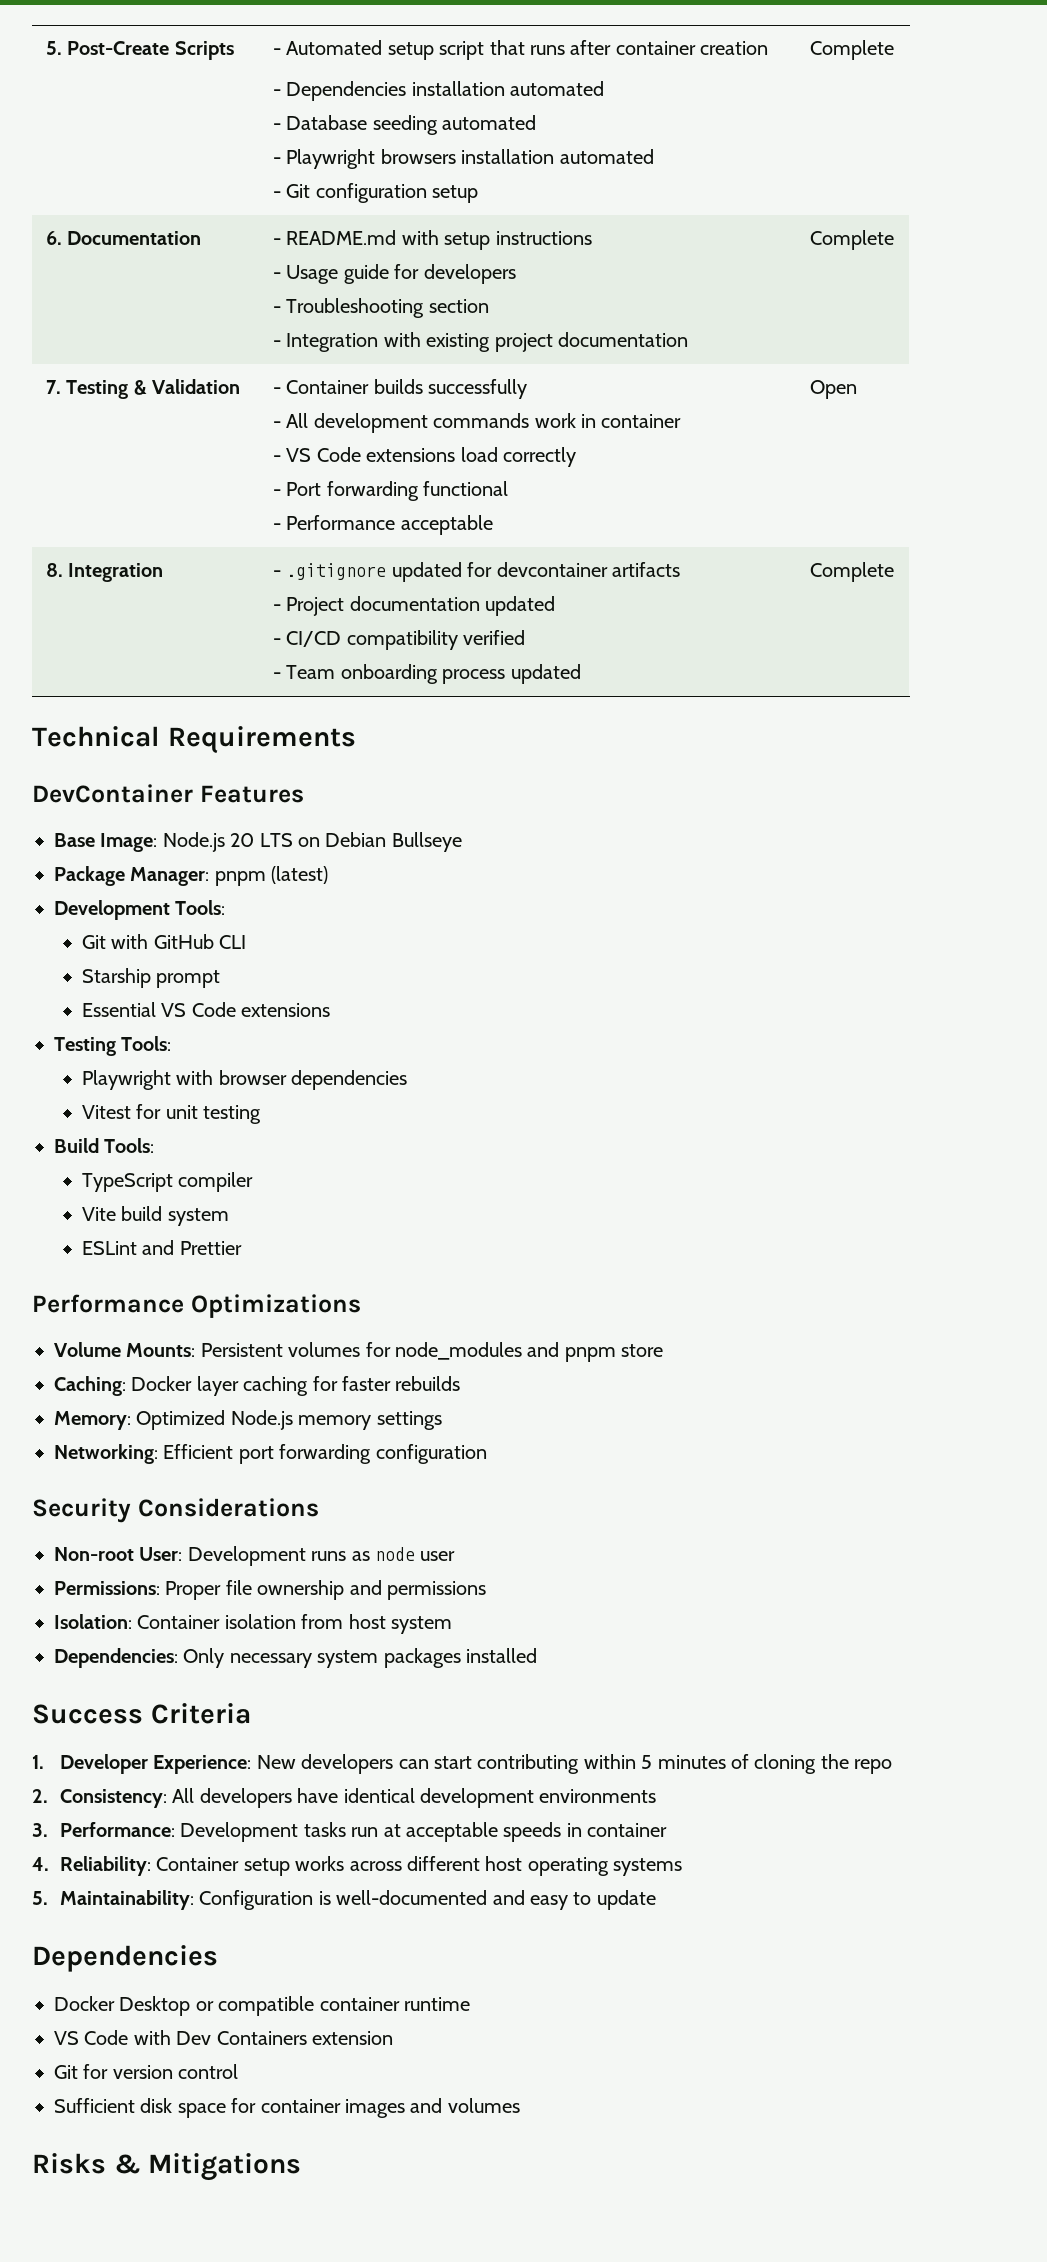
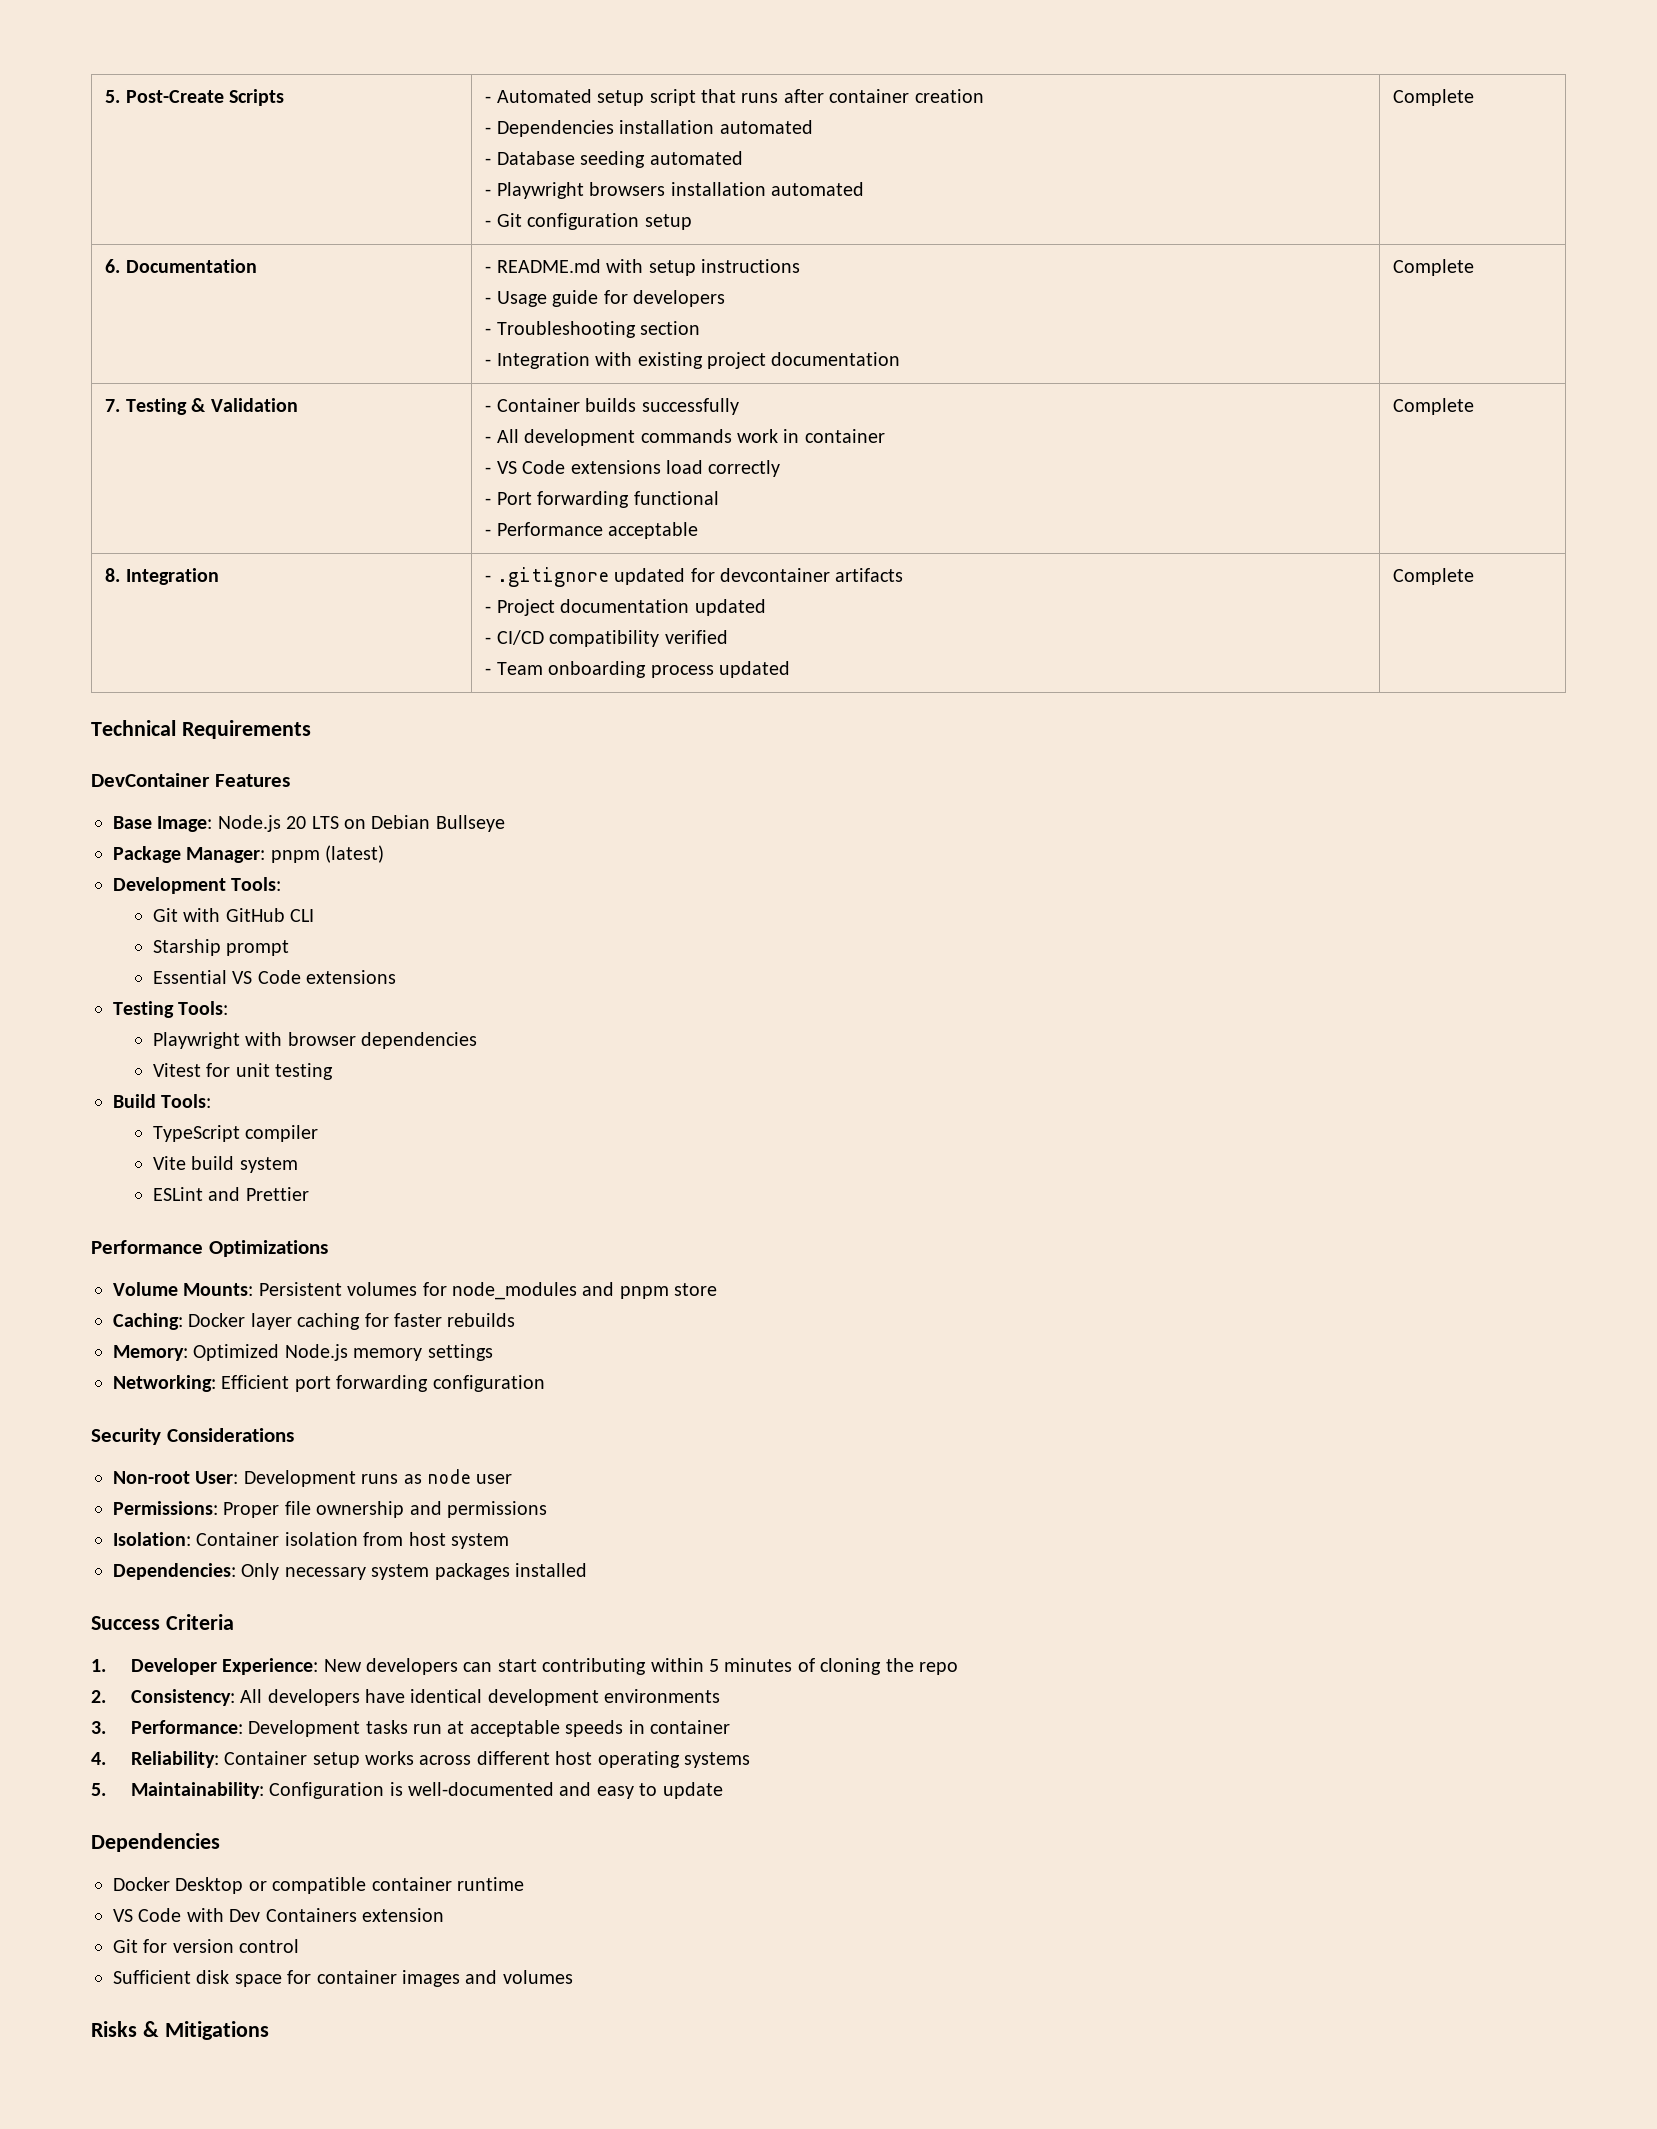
  7. Testing & Validation | - Container builds successfully
  - All development commands work in container
  - VS Code extensions load correctly
  - Port forwarding functional
- - Performance acceptable | Open
+ - Performance acceptable | Complete

